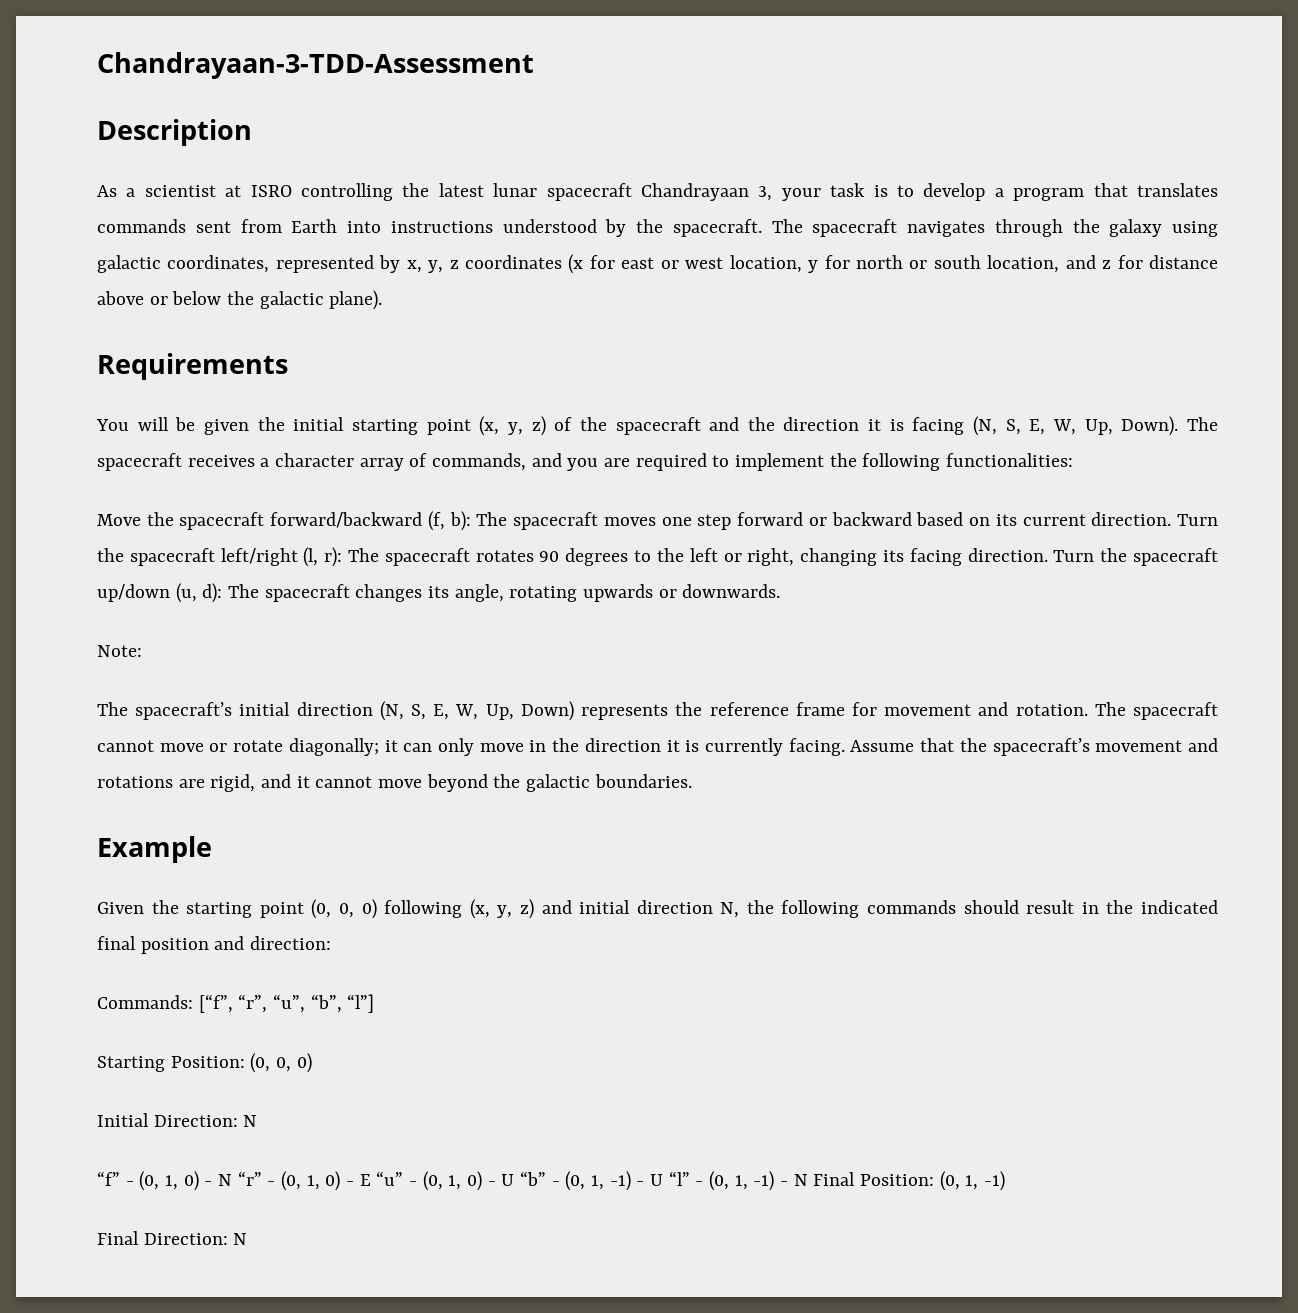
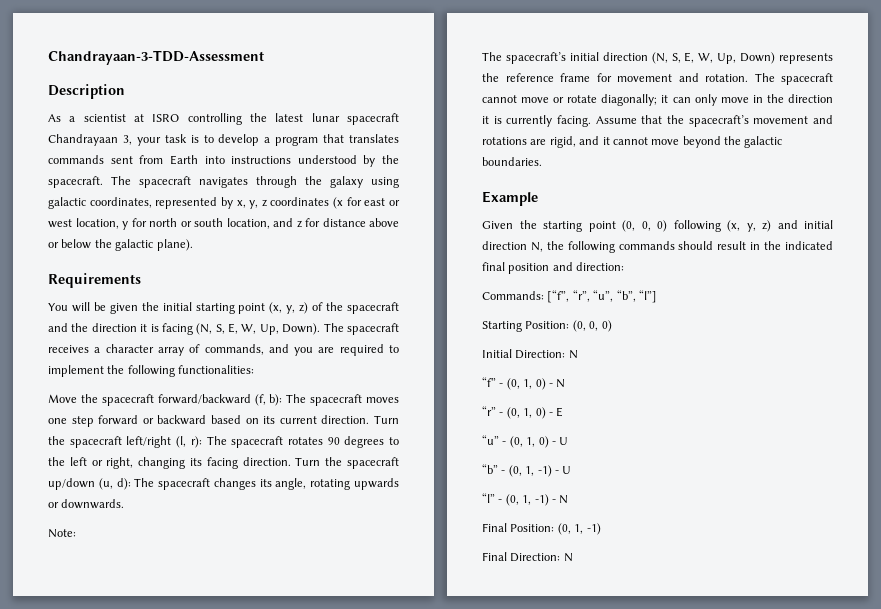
- “f” - (0, 1, 0) - N “r” - (0, 1, 0) - E “u” - (0, 1, 0) - U “b” - (0, 1, -1) - U “l” - (0, 1, -1) - N Final Position: (0, 1, -1)
+ “f” - (0, 1, 0) - N
+ “r” - (0, 1, 0) - E
+ “u” - (0, 1, 0) - U
+ “b” - (0, 1, -1) - U
+ “l” - (0, 1, -1) - N
+ Final Position: (0, 1, -1)

